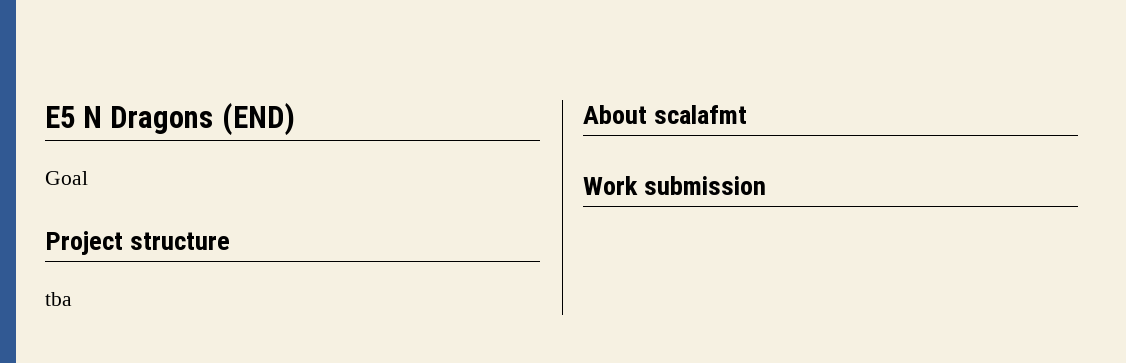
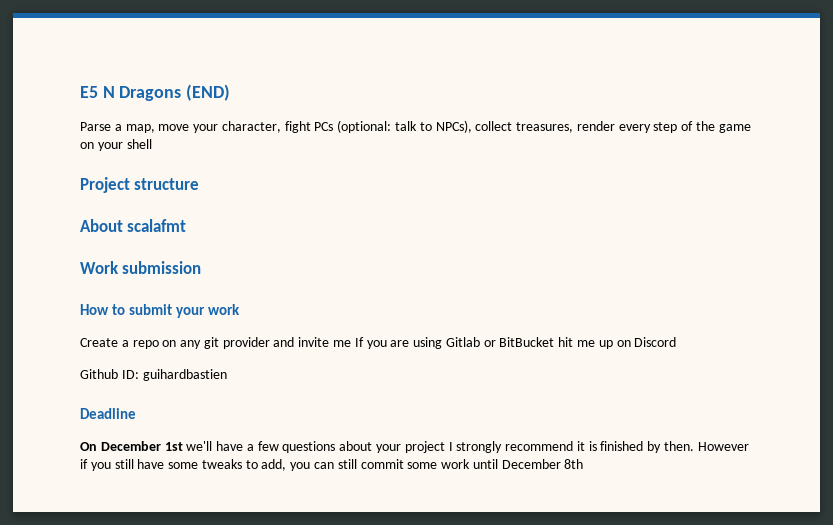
- Goal
+ Parse a map, move your character, fight PCs (optional: talk to NPCs), collect treasures, render every step of the game on your shell
- tba
+ How to submit your work
+ Create a repo on any git provider and invite me If you are using Gitlab or BitBucket hit me up on Discord
+ Github ID: guihardbastien
+ Deadline
+ On December 1st we'll have a few questions about your project I strongly recommend it is finished by then. However if you still have some tweaks to add, you can still commit some work until December 8th

